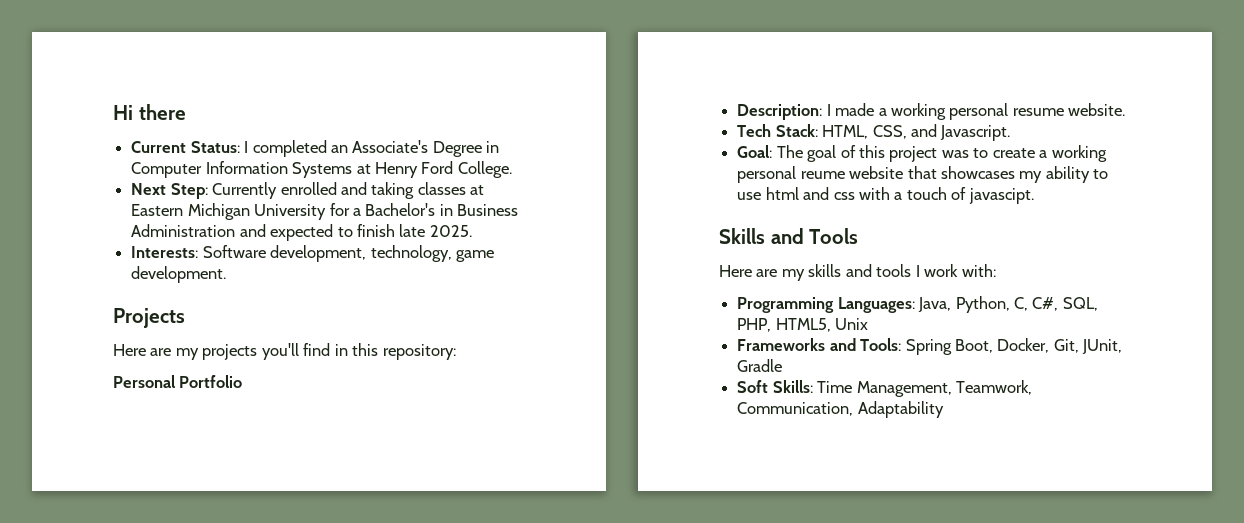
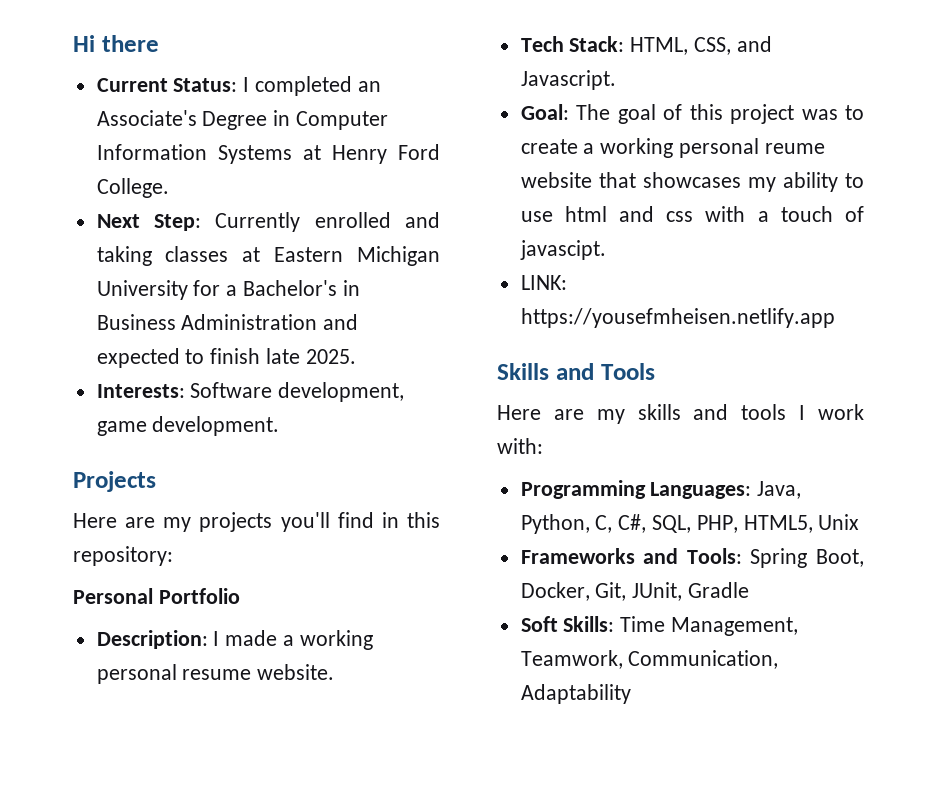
- Interests: Software development, technology, game development.
+ Interests: Software development, game development.
+ LINK: https://yousefmheisen.netlify.app

